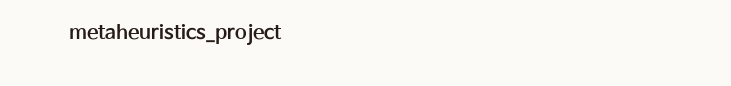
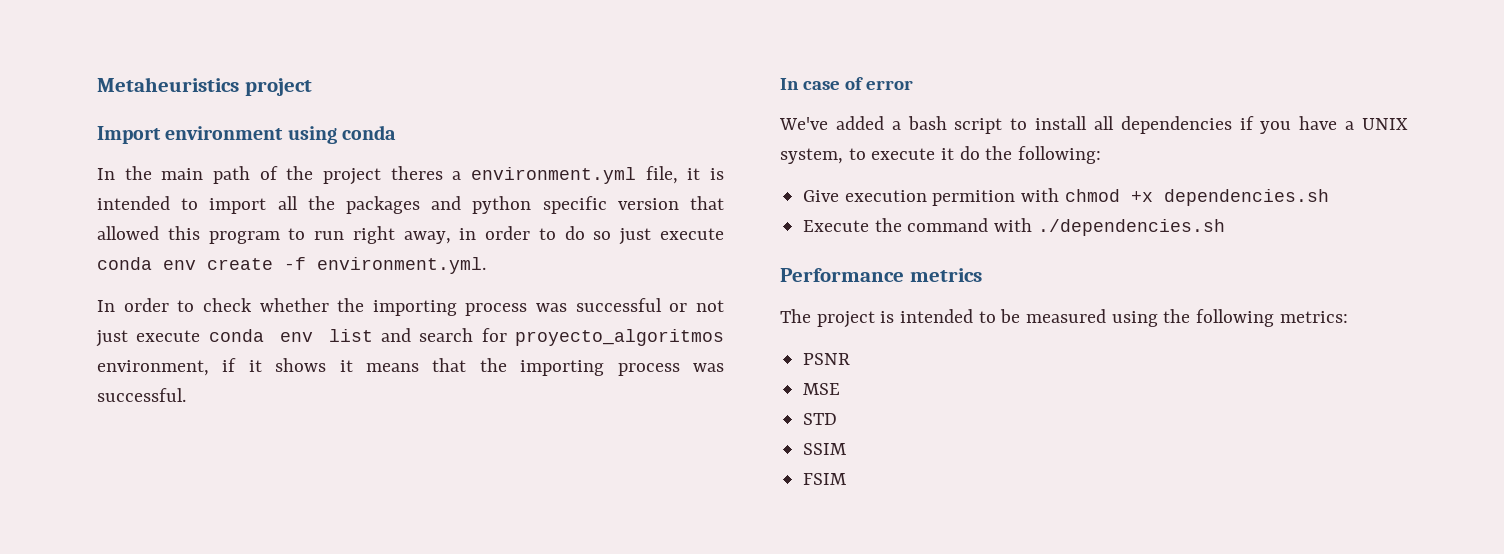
- metaheuristics_project
+ Metaheuristics project
+ Import environment using conda
+ In the main path of the project theres a environment.yml file, it is intended to import all the packages and python specific version that allowed this program to run right away, in order to do so just execute conda env create -f environment.yml.
+ In order to check whether the importing process was successful or not just execute conda env list and search for proyecto_algoritmos environment, if it shows it means that the importing process was successful.
+ In case of error
+ We've added a bash script to install all dependencies if you have a UNIX system, to execute it do the following:
+ Give execution permition with chmod +x dependencies.sh
+ Execute the command with ./dependencies.sh
+ Performance metrics
+ The project is intended to be measured using the following metrics:
+ PSNR
+ MSE
+ STD
+ SSIM
+ FSIM

